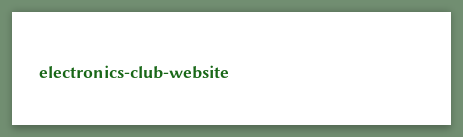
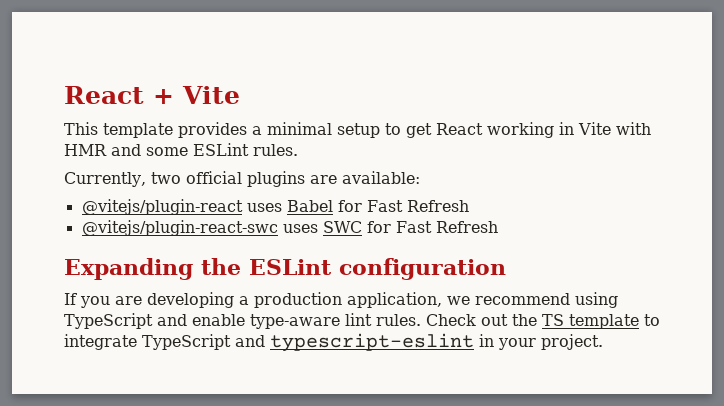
- electronics-club-website
+ React + Vite
+ This template provides a minimal setup to get React working in Vite with HMR and some ESLint rules.
+ Currently, two official plugins are available:
+ @vitejs/plugin-react uses Babel for Fast Refresh
+ @vitejs/plugin-react-swc uses SWC for Fast Refresh
+ Expanding the ESLint configuration
+ If you are developing a production application, we recommend using TypeScript and enable type-aware lint rules. Check out the TS template to integrate TypeScript and typescript-eslint in your project.

